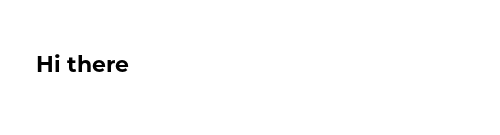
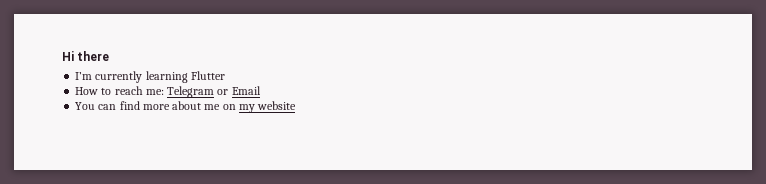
+ I’m currently learning Flutter
+ How to reach me: Telegram or Email
+ You can find more about me on my website

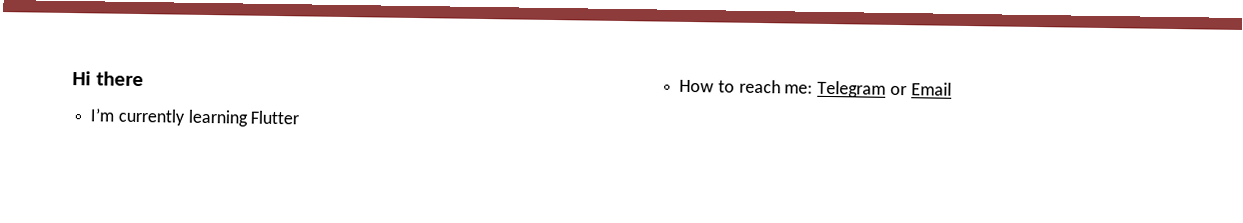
- You can find more about me on my website

